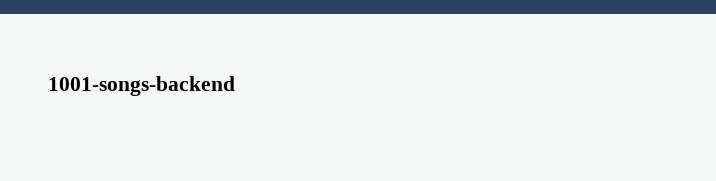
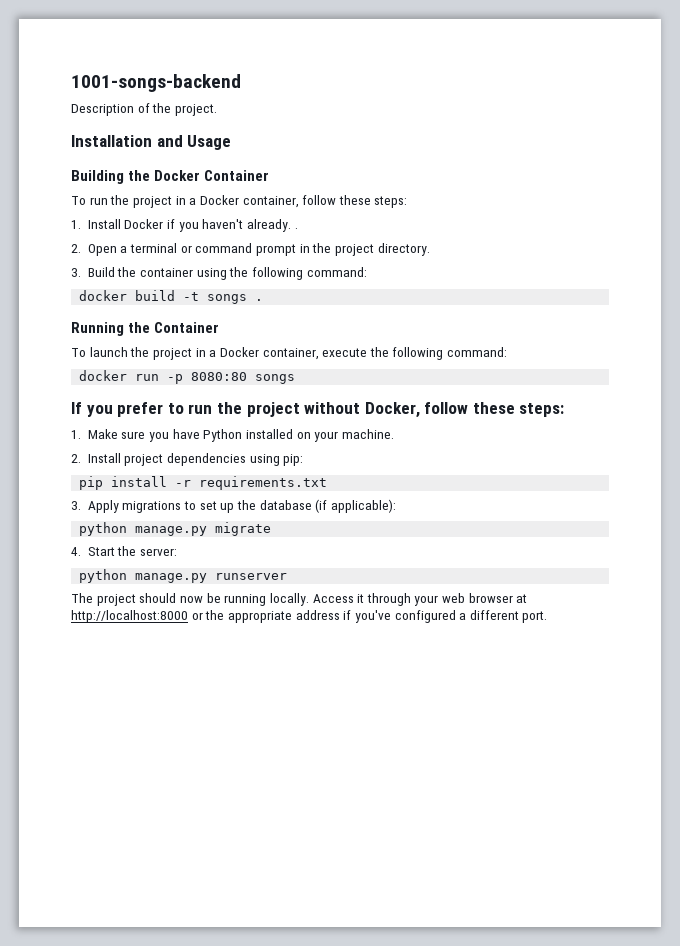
+ Description of the project.
+ Installation and Usage
+ Building the Docker Container
+ To run the project in a Docker container, follow these steps:
+ 1. Install Docker if you haven't already. .
+ 2. Open a terminal or command prompt in the project directory.
+ 3. Build the container using the following command:
+ docker build -t songs .
+ Running the Container
+ To launch the project in a Docker container, execute the following command:
+ docker run -p 8080:80 songs
+ If you prefer to run the project without Docker, follow these steps:
+ 1. Make sure you have Python installed on your machine.
+ 2. Install project dependencies using pip:
+ pip install -r requirements.txt
+ 3. Apply migrations to set up the database (if applicable):
+ python manage.py migrate
+ 4. Start the server:
+ python manage.py runserver
+ The project should now be running locally. Access it through your web browser at http://localhost:8000 or the appropriate address if you've configured a different port.

